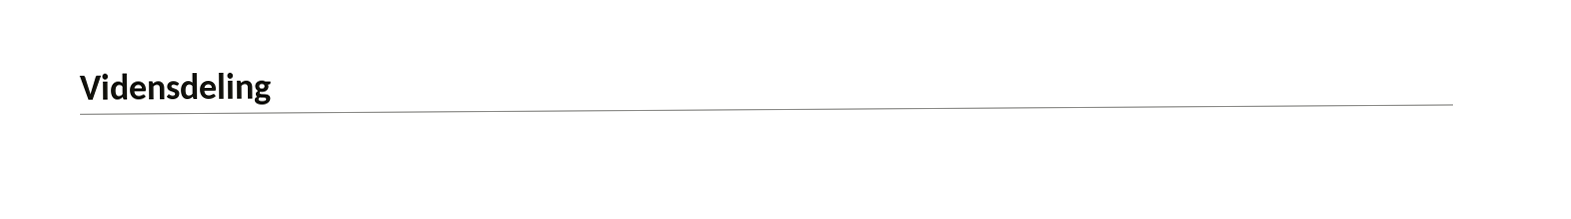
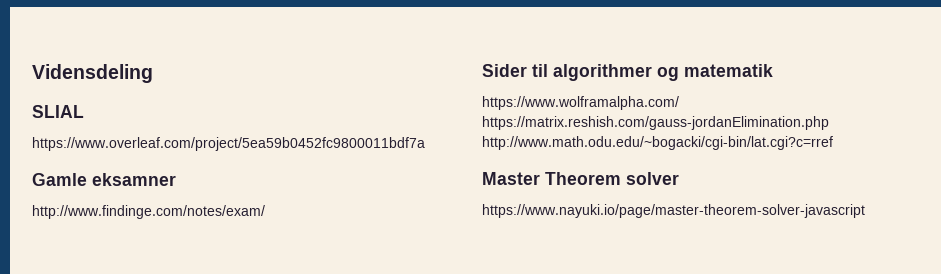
+ SLIAL
+ https://www.overleaf.com/project/5ea59b0452fc9800011bdf7a
+ Gamle eksamner
+ http://www.findinge.com/notes/exam/
+ Sider til algorithmer og matematik
+ https://www.wolframalpha.com/ https://matrix.reshish.com/gauss-jordanElimination.php http://www.math.odu.edu/~bogacki/cgi-bin/lat.cgi?c=rref
+ Master Theorem solver
+ https://www.nayuki.io/page/master-theorem-solver-javascript

